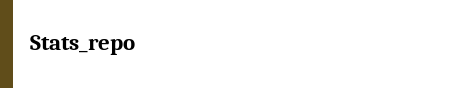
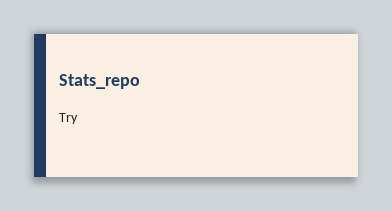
+ Try

